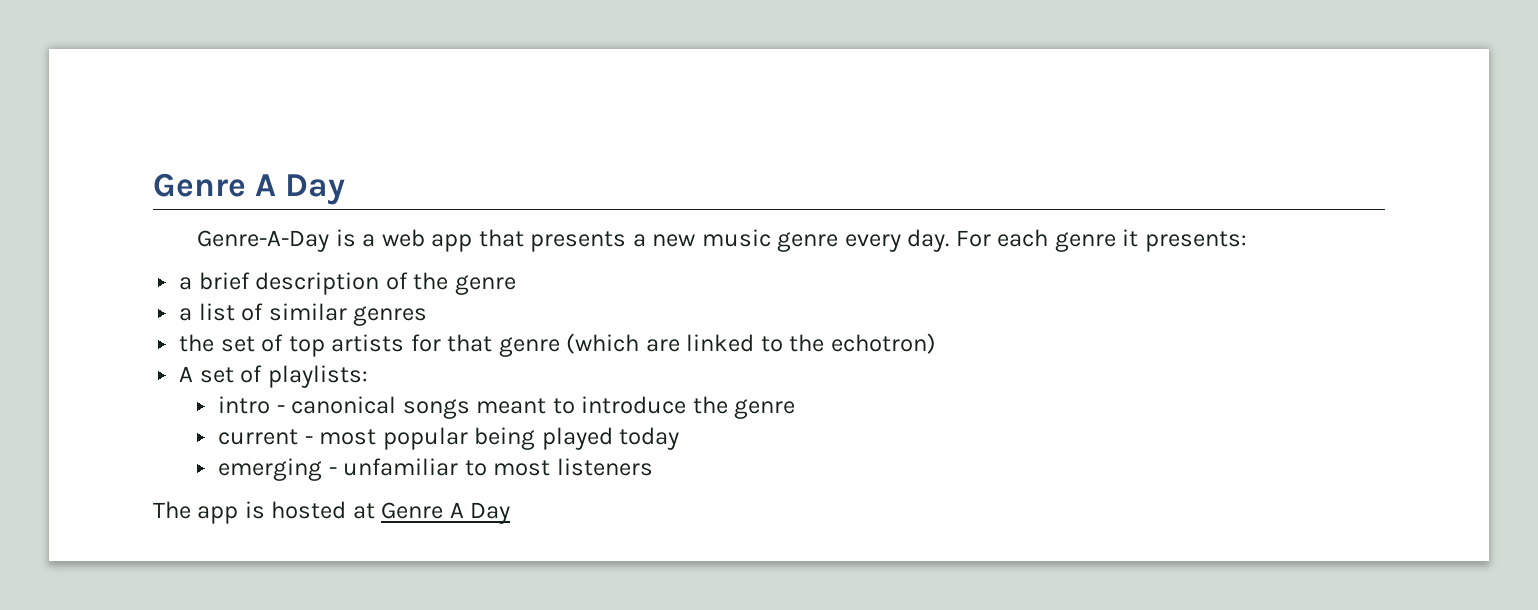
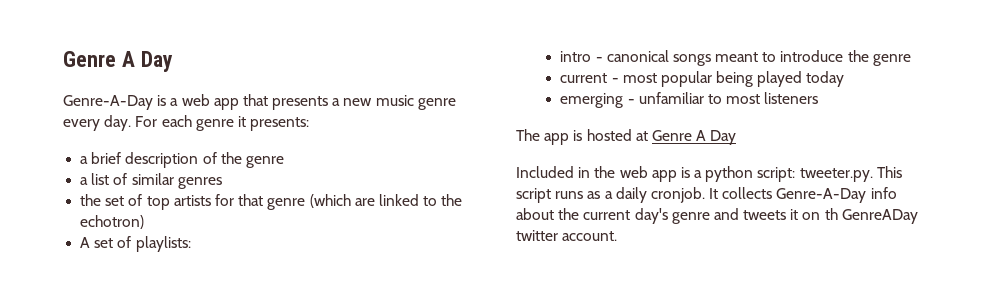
+ Included in the web app is a python script: tweeter.py. This script runs as a daily cronjob. It collects Genre-A-Day info about the current day's genre and tweets it on th GenreADay twitter account.

